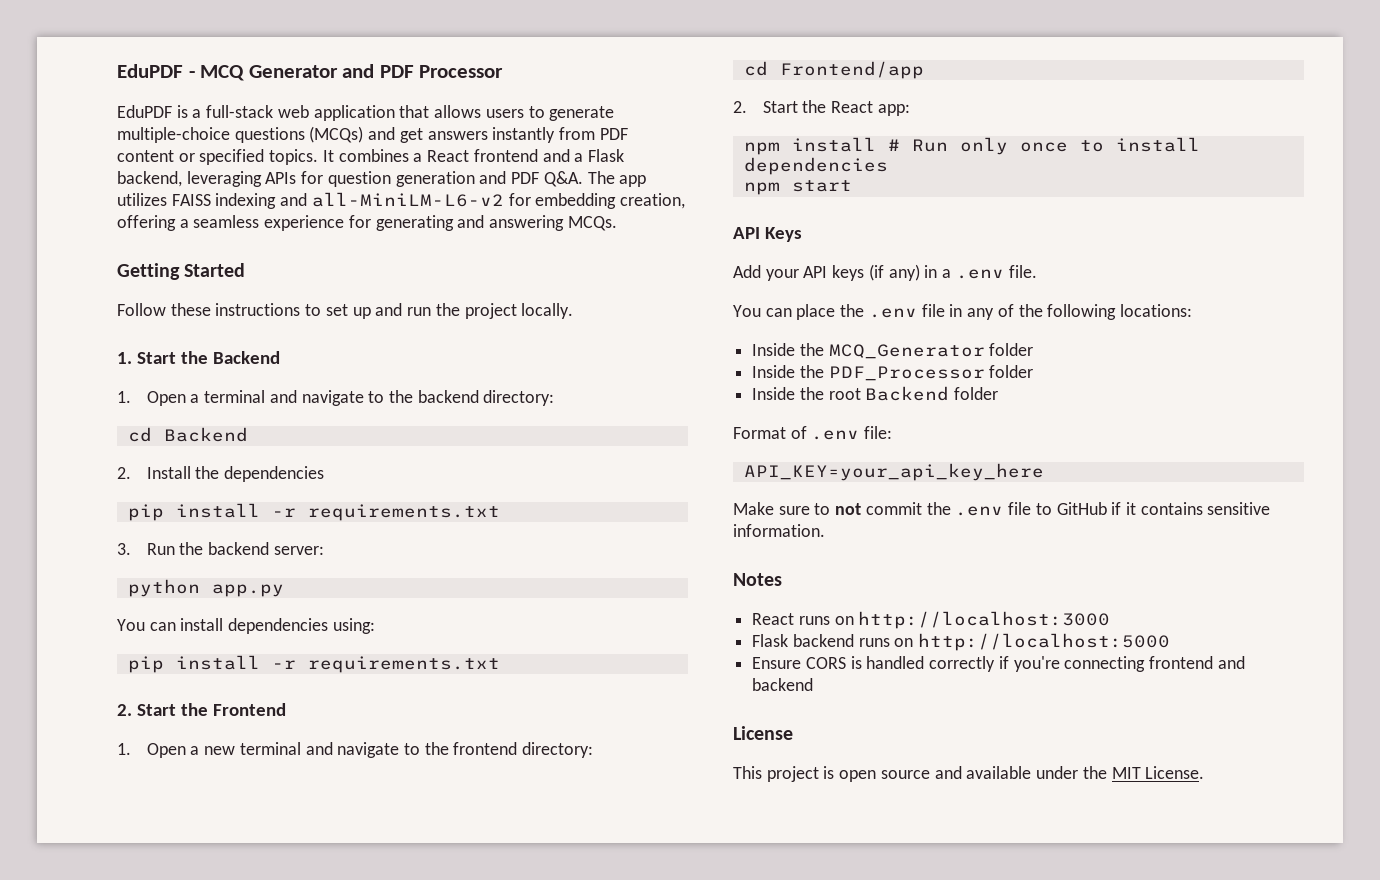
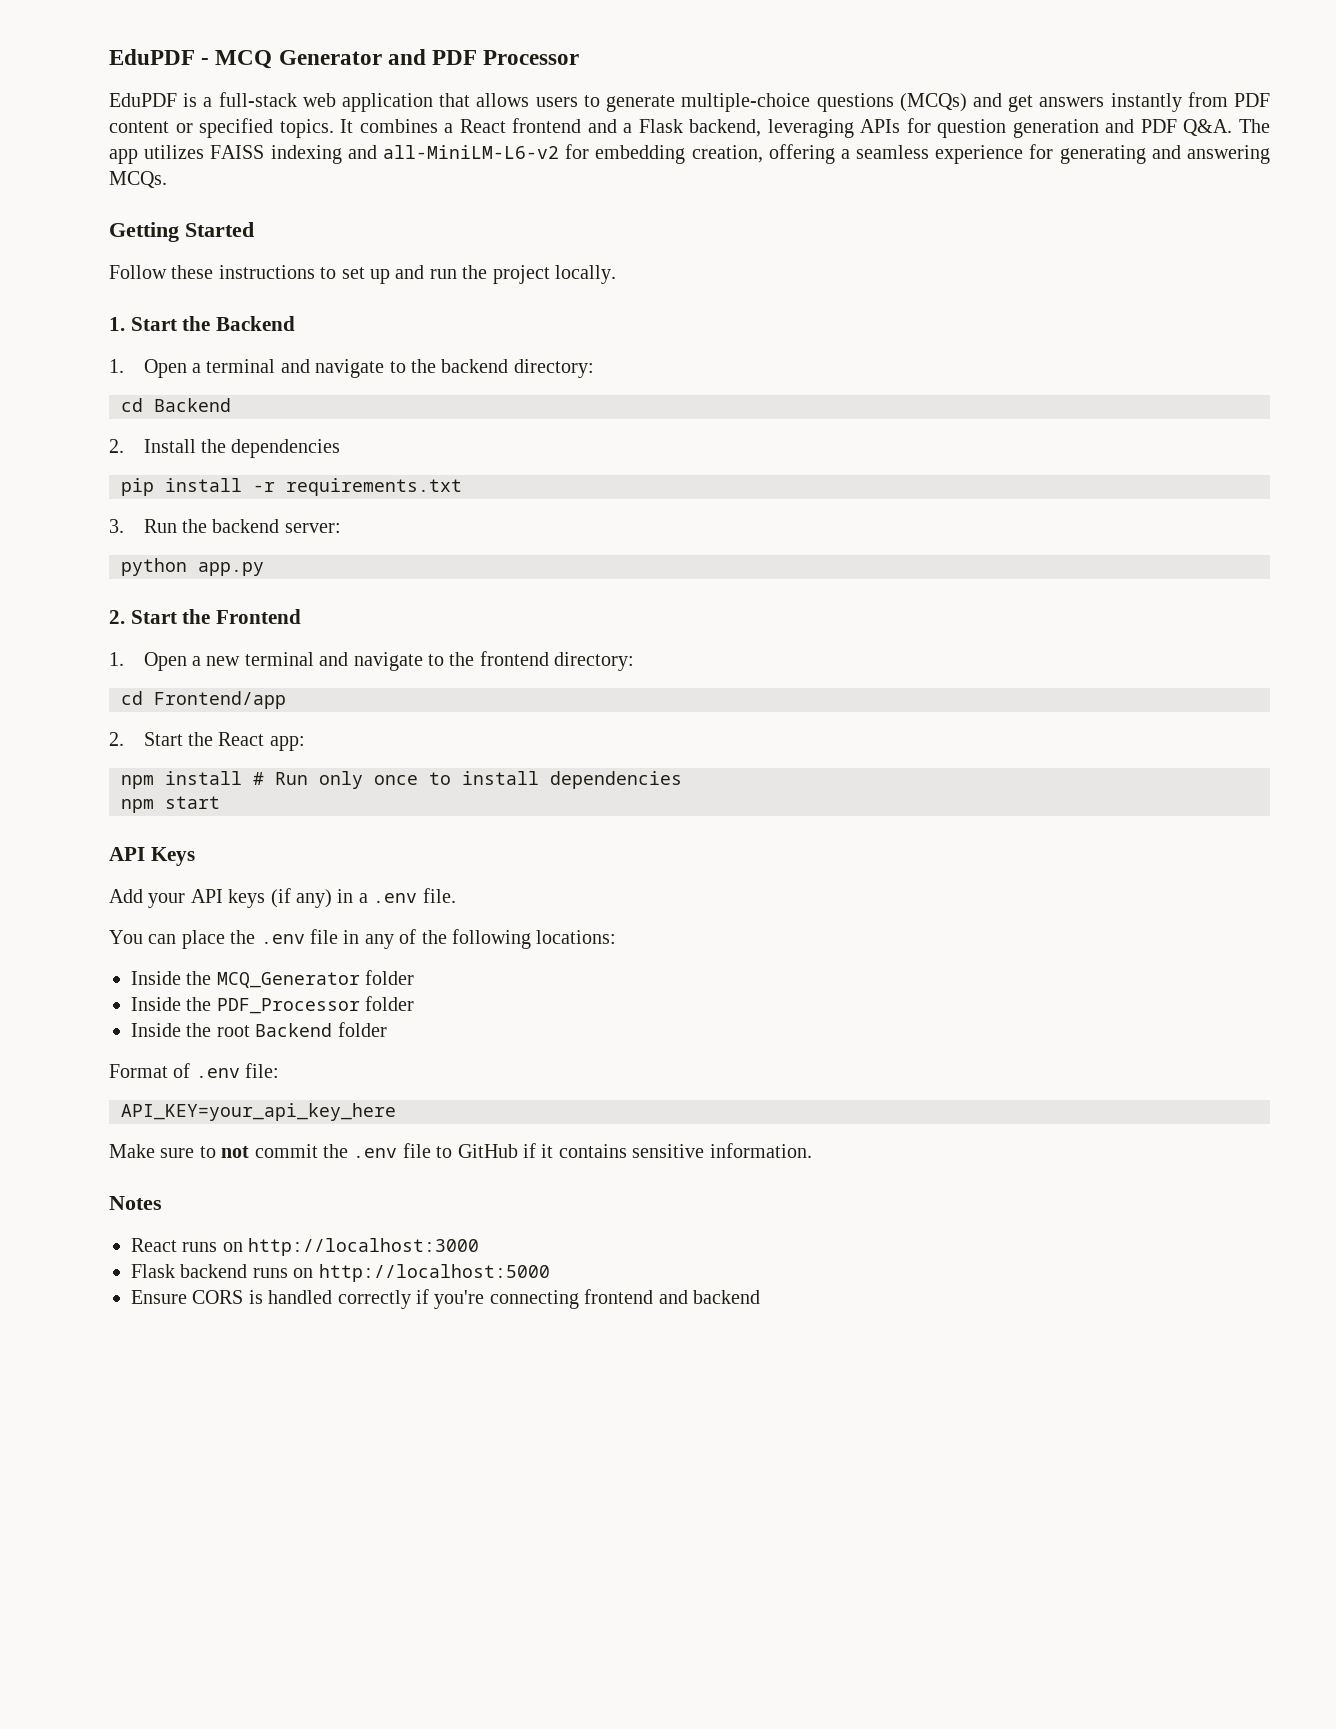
- You can install dependencies using:
- pip install -r requirements.txt
- License
- This project is open source and available under the MIT License.

